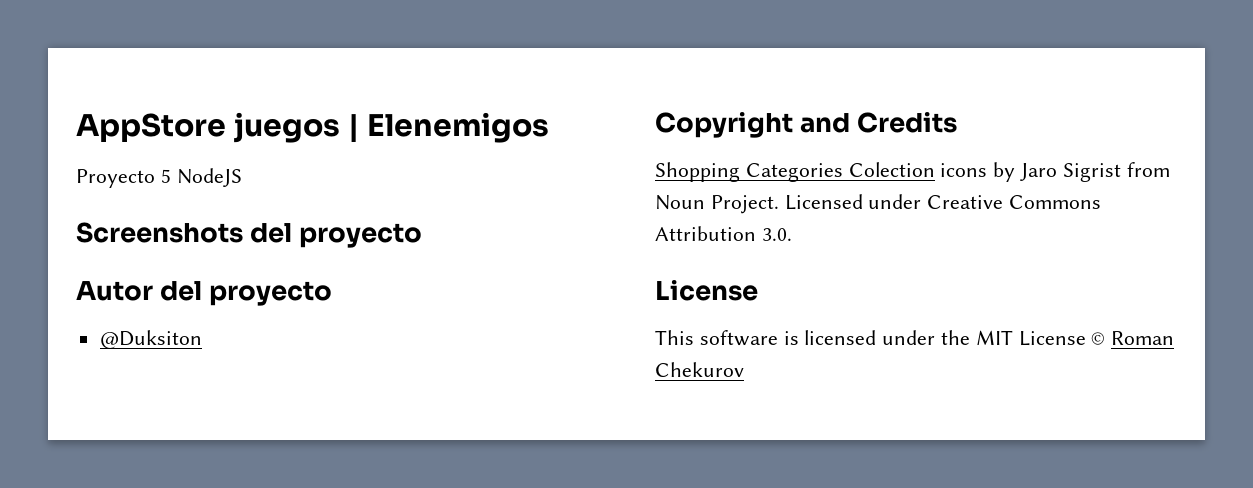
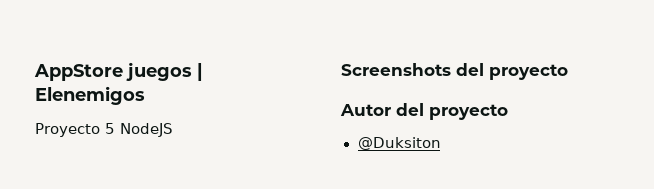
- Copyright and Credits
- Shopping Categories Colection icons by Jaro Sigrist from Noun Project. Licensed under Creative Commons Attribution 3.0.
- License
- This software is licensed under the MIT License © Roman Chekurov

